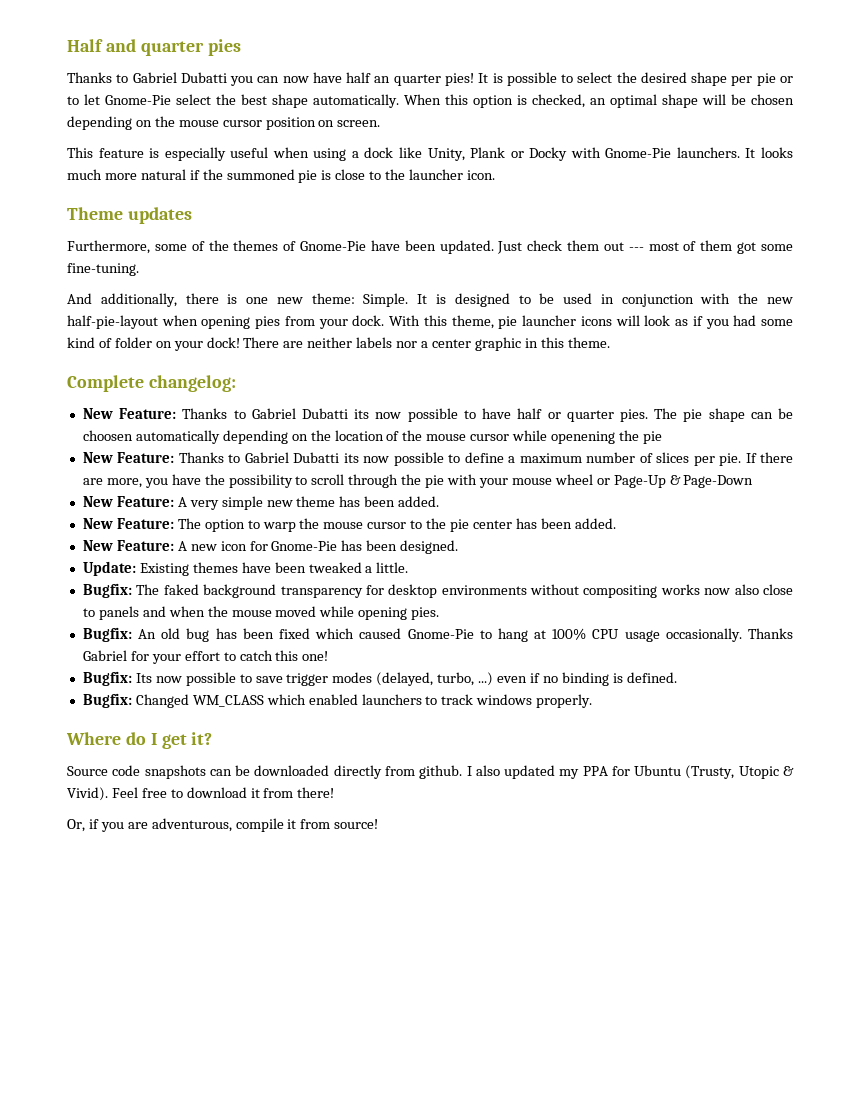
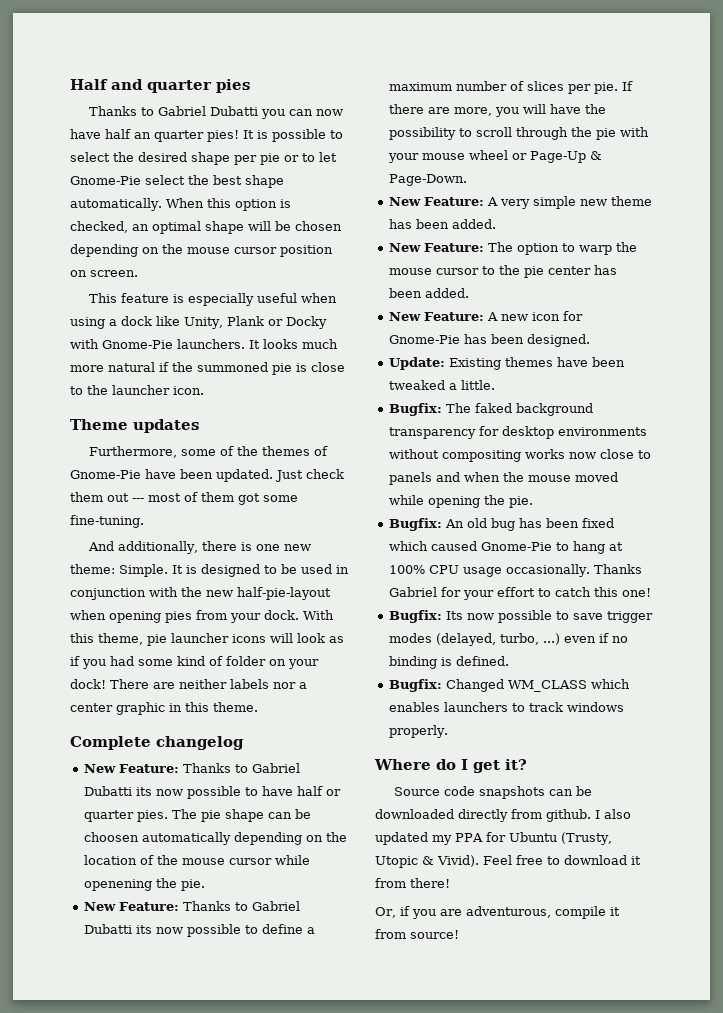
- Complete changelog:
+ Complete changelog
- The pie shape can be choosen automatically depending on the location of the mouse cursor while openening the pie
+ The pie shape can be choosen automatically depending on the location of the mouse cursor while openening the pie.
- If there are more, you have the possibility to scroll through the pie with your mouse wheel or Page-Up & Page-Down
+ If there are more, you will have the possibility to scroll through the pie with your mouse wheel or Page-Up & Page-Down.
- Bugfix: The faked background transparency for desktop environments without compositing works now also close to panels and when the mouse moved while opening pies.
+ Bugfix: The faked background transparency for desktop environments without compositing works now close to panels and when the mouse moved while opening the pie.
- Bugfix: Changed WM_CLASS which enabled launchers to track windows properly.
+ Bugfix: Changed WM_CLASS which enables launchers to track windows properly.

